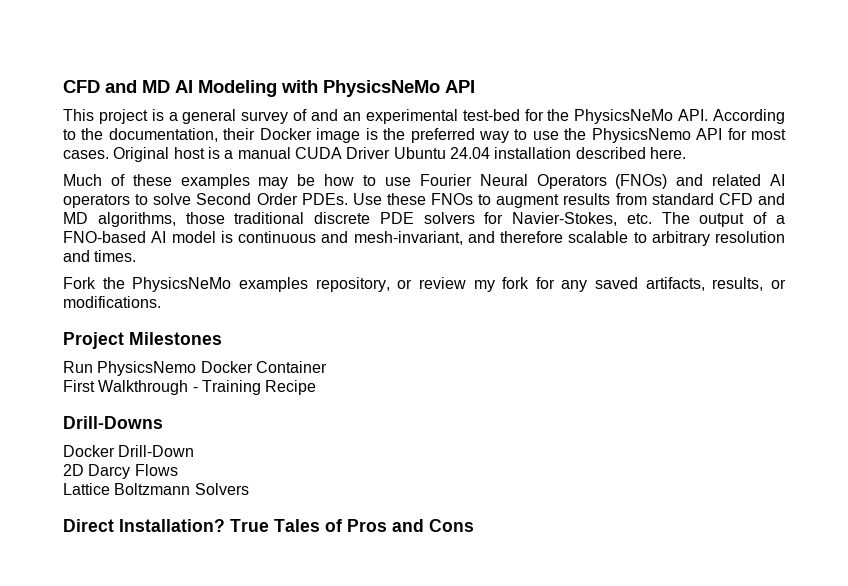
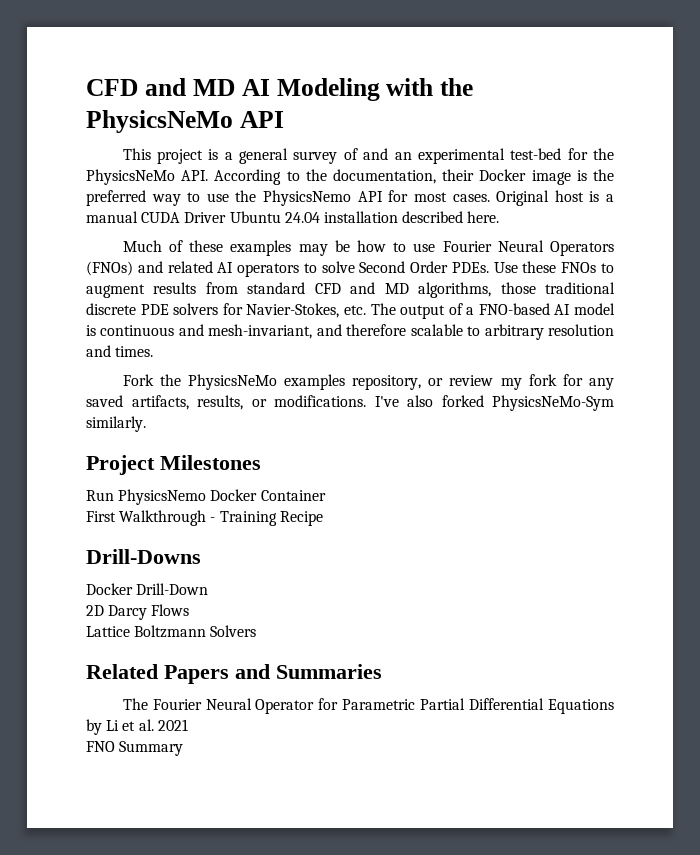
- CFD and MD AI Modeling with PhysicsNeMo API
+ CFD and MD AI Modeling with the PhysicsNeMo API
+ I've also forked PhysicsNeMo-Sym similarly.
- Direct Installation? True Tales of Pros and Cons
+ Related Papers and Summaries
+ The Fourier Neural Operator for Parametric Partial Differential Equations by Li et al. 2021
+ FNO Summary

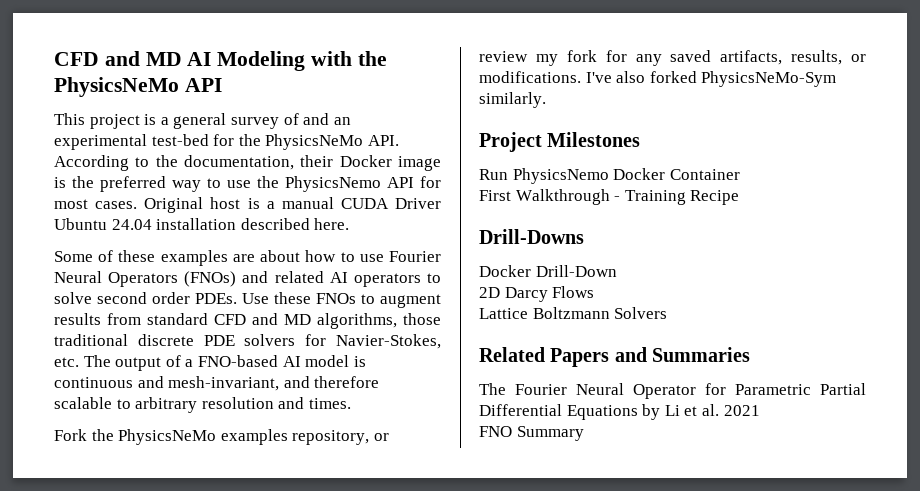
- Much of these examples may be how to use Fourier Neural Operators (FNOs) and related AI operators to solve Second Order PDEs.
+ Some of these examples are about how to use Fourier Neural Operators (FNOs) and related AI operators to solve second order PDEs.

